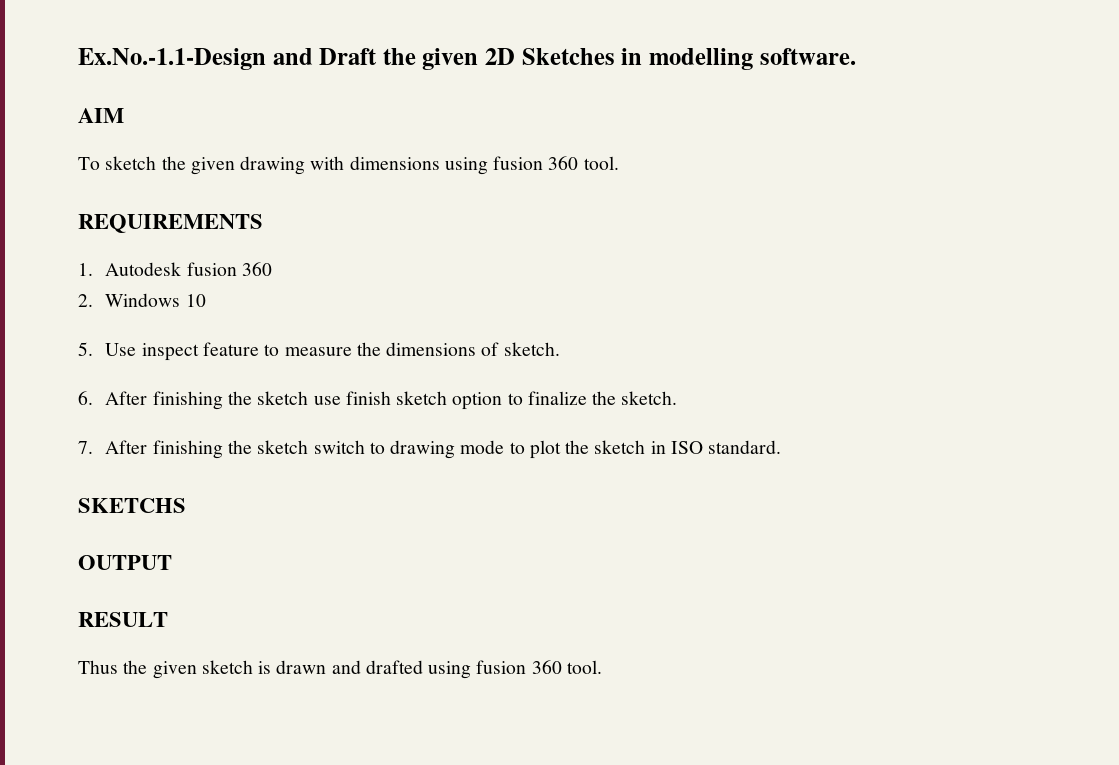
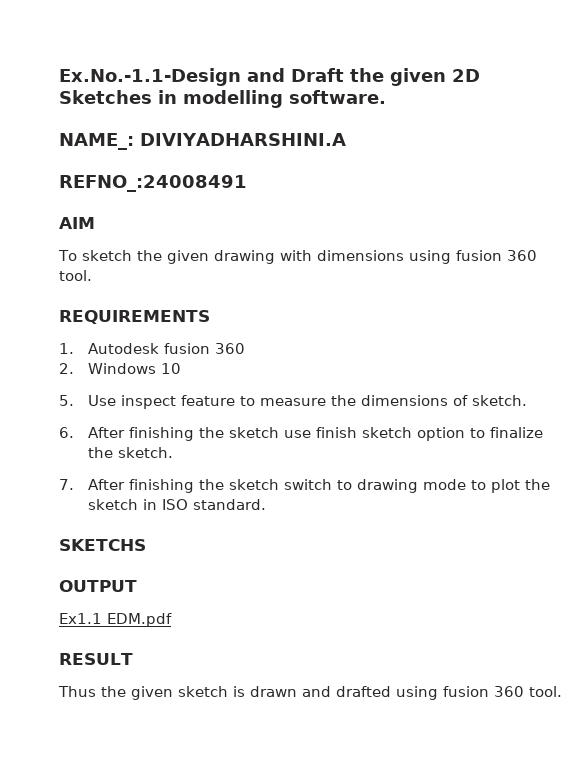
+ NAME_: DIVIYADHARSHINI.A
+ REFNO_:24008491
+ Ex1.1 EDM.pdf

